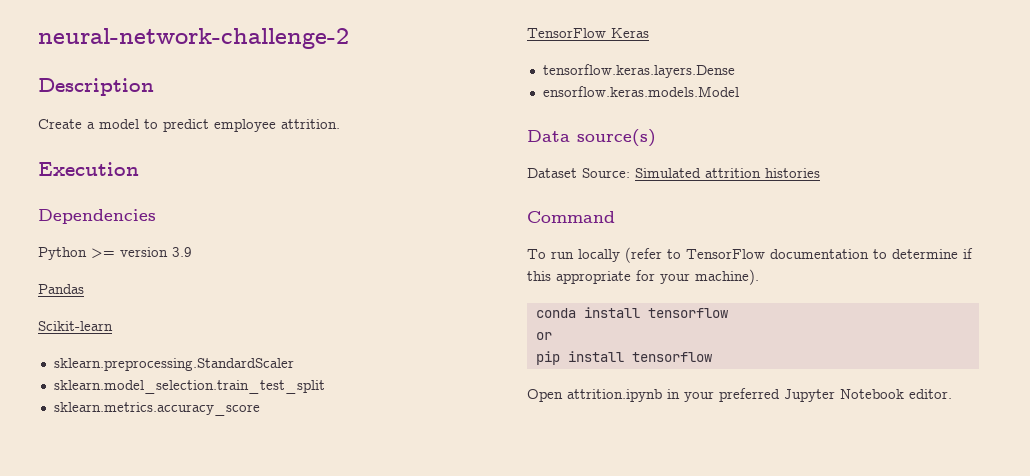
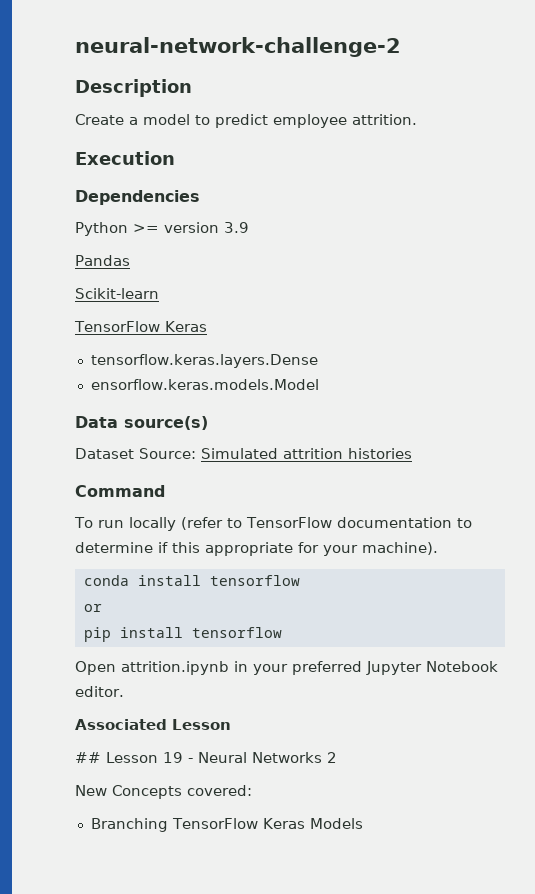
- sklearn.preprocessing.StandardScaler
- sklearn.model_selection.train_test_split
- sklearn.metrics.accuracy_score
+ Associated Lesson
+ ## Lesson 19 - Neural Networks 2
+ New Concepts covered:
+ Branching TensorFlow Keras Models

